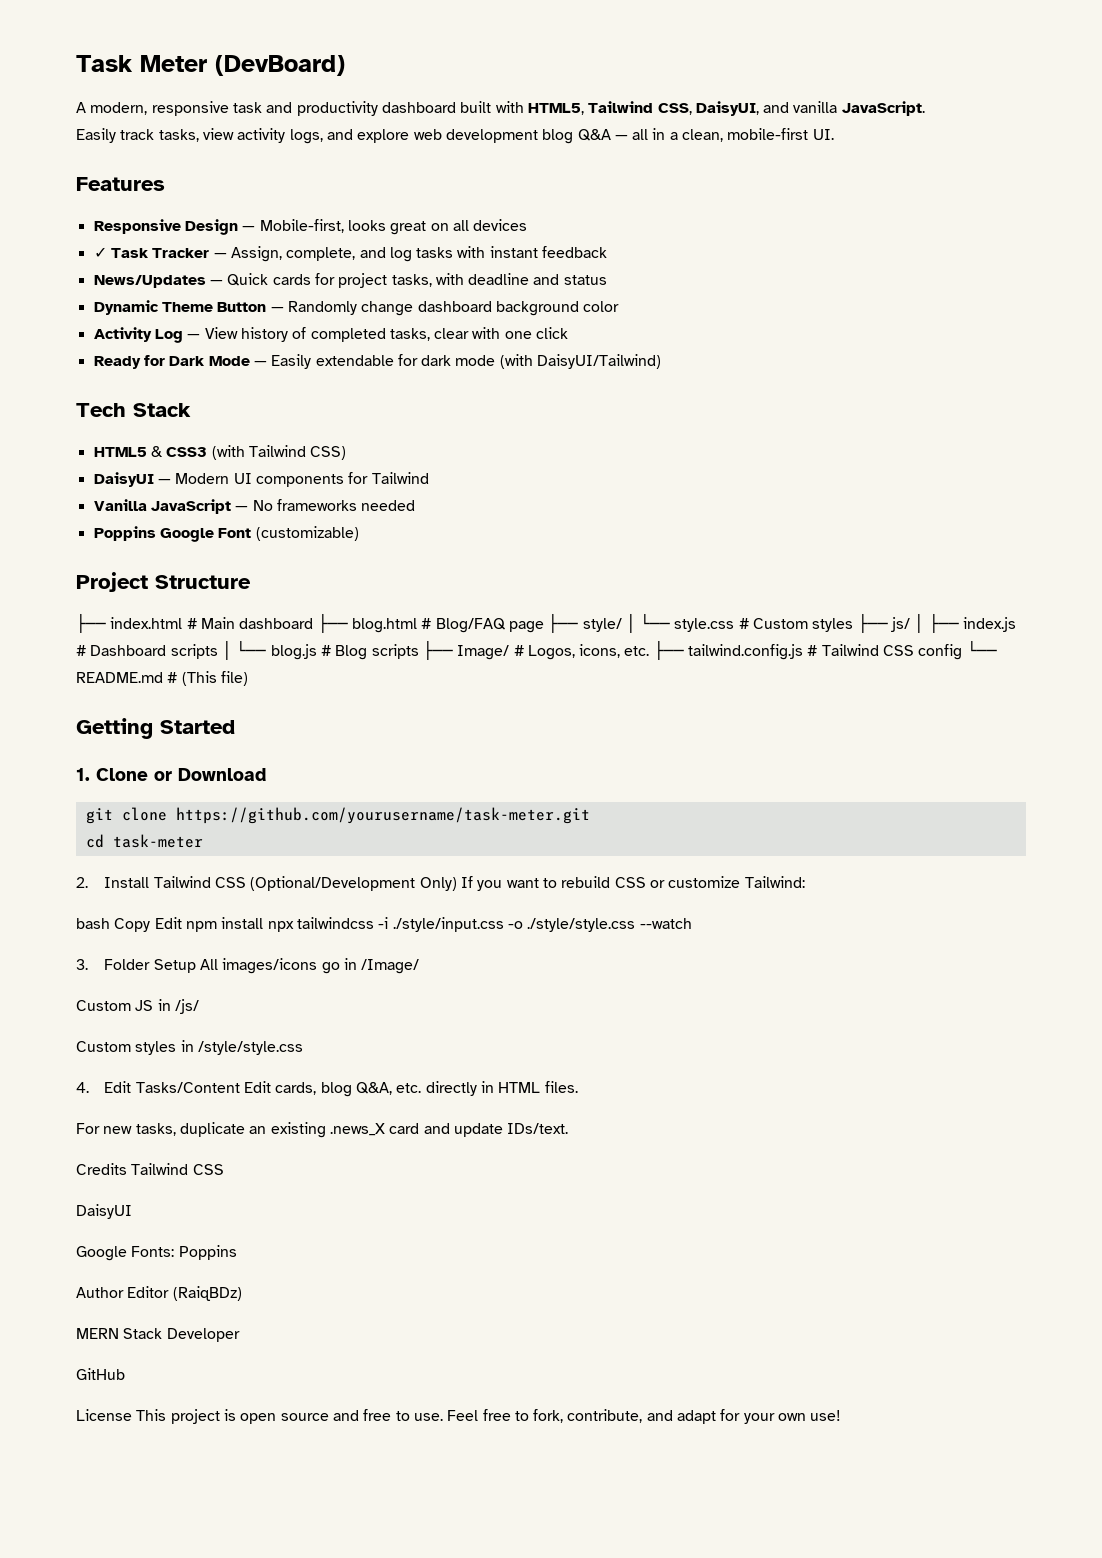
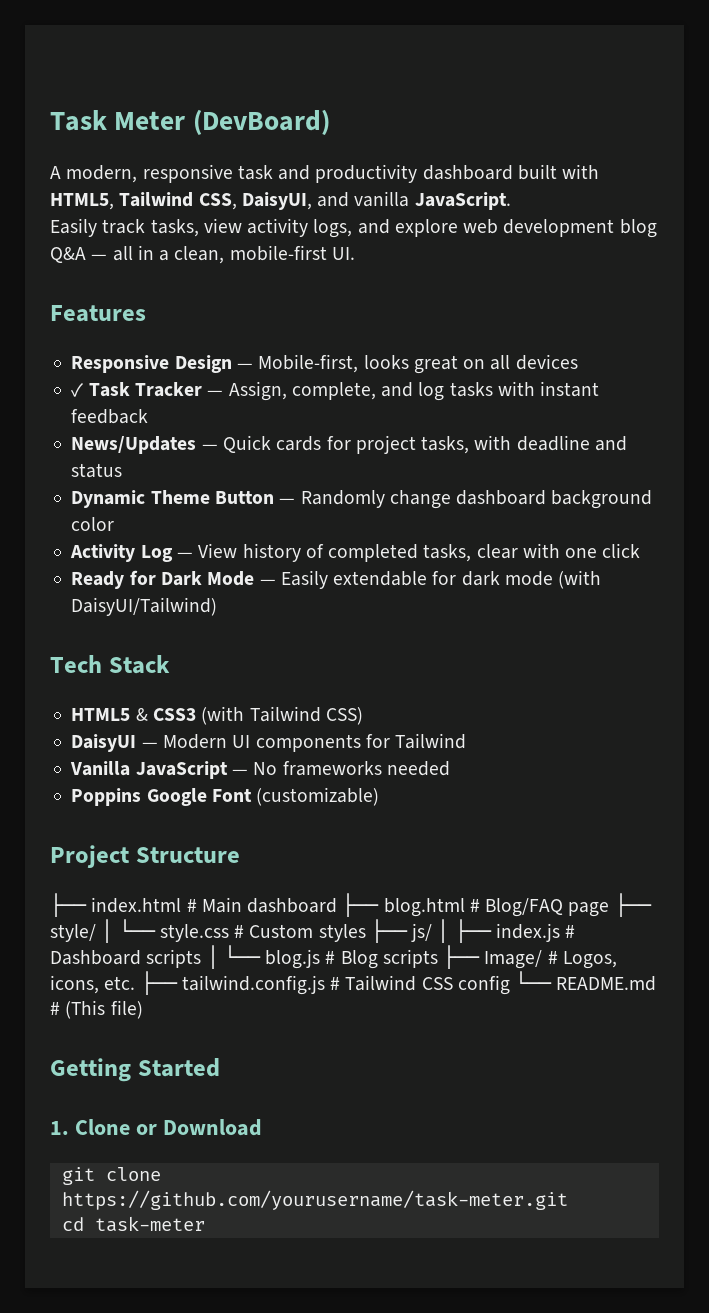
- 2. Install Tailwind CSS (Optional/Development Only) If you want to rebuild CSS or customize Tailwind:
- bash Copy Edit npm install npx tailwindcss -i ./style/input.css -o ./style/style.css --watch
- 3. Folder Setup All images/icons go in /Image/
- Custom JS in /js/
- Custom styles in /style/style.css
- 4. Edit Tasks/Content Edit cards, blog Q&A, etc. directly in HTML files.
- For new tasks, duplicate an existing .news_X card and update IDs/text.
- Credits Tailwind CSS
- DaisyUI
- Google Fonts: Poppins
- Author Editor (RaiqBDz)
- MERN Stack Developer
- GitHub
- License This project is open source and free to use. Feel free to fork, contribute, and adapt for your own use!

